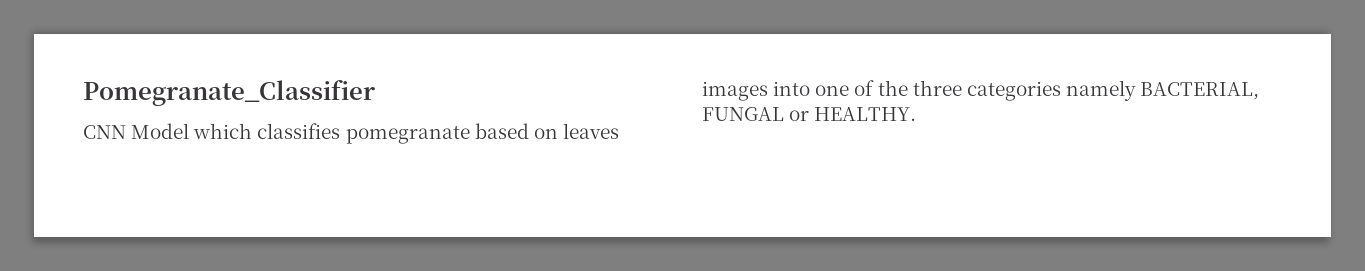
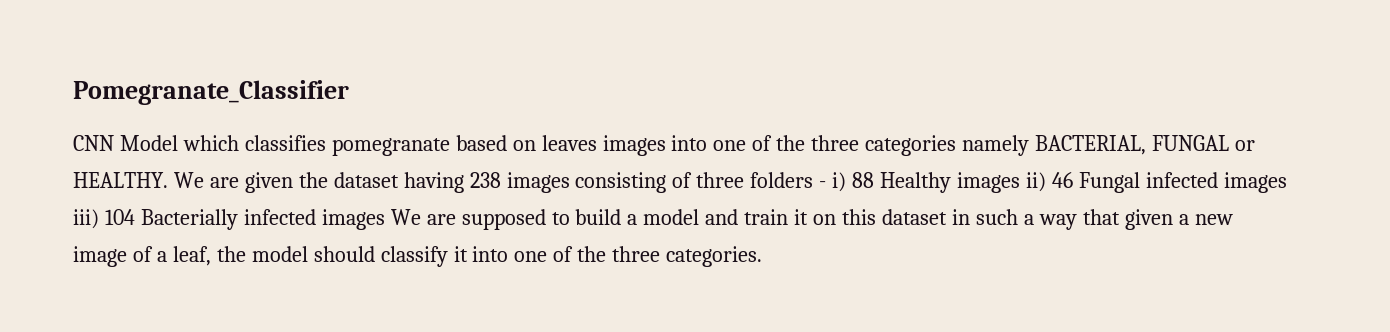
+ We are given the dataset having 238 images consisting of three folders - i) 88 Healthy images ii) 46 Fungal infected images iii) 104 Bacterially infected images We are supposed to build a model and train it on this dataset in such a way that given a new image of a leaf, the model should classify it into one of the three categories.

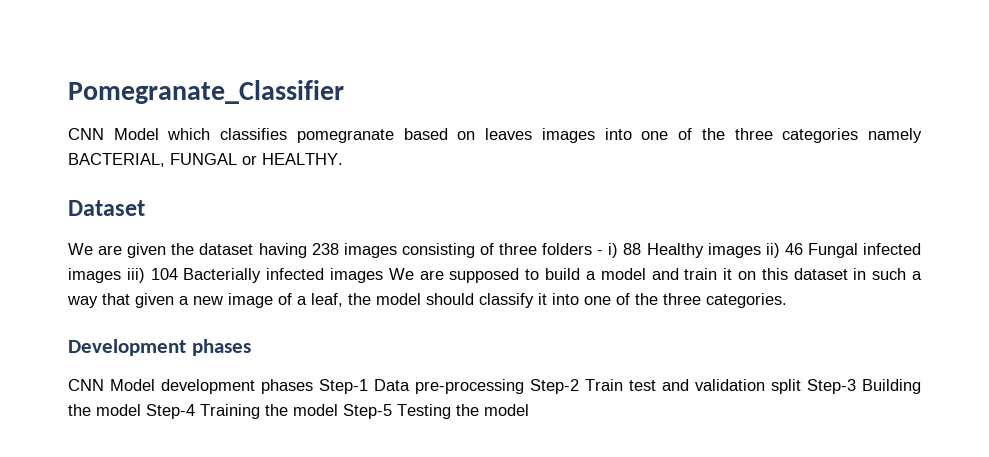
- CNN Model which classifies pomegranate based on leaves images into one of the three categories namely BACTERIAL, FUNGAL or HEALTHY. We are given the dataset having 238 images consisting of three folders - i) 88 Healthy images ii) 46 Fungal infected images iii) 104 Bacterially infected images We are supposed to build a model and train it on this dataset in such a way that given a new image of a leaf, the model should classify it into one of the three categories.
+ CNN Model which classifies pomegranate based on leaves images into one of the three categories namely BACTERIAL, FUNGAL or HEALTHY.
+ Dataset
+ We are given the dataset having 238 images consisting of three folders - i) 88 Healthy images ii) 46 Fungal infected images iii) 104 Bacterially infected images We are supposed to build a model and train it on this dataset in such a way that given a new image of a leaf, the model should classify it into one of the three categories.
+ Development phases
+ CNN Model development phases Step-1 Data pre-processing Step-2 Train test and validation split Step-3 Building the model Step-4 Training the model Step-5 Testing the model

